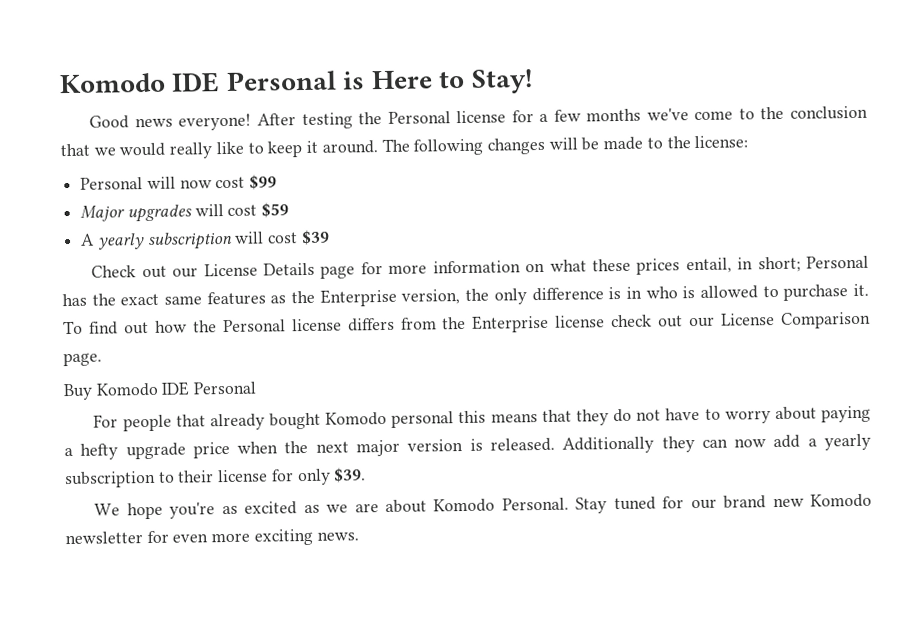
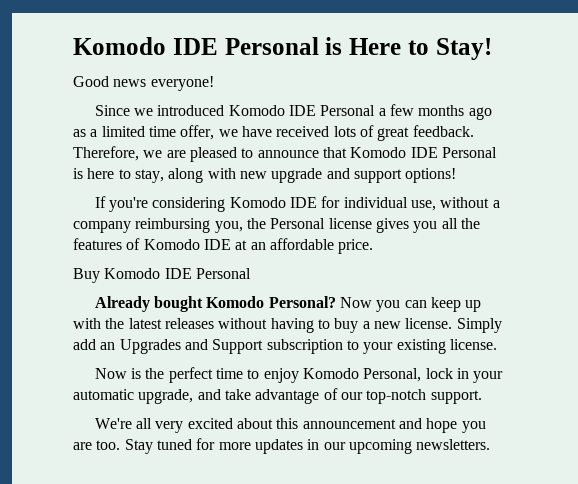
- Good news everyone! After testing the Personal license for a few months we've come to the conclusion that we would really like to keep it around. The following changes will be made to the license:
- Personal will now cost $99
- Major upgrades will cost $59
- A yearly subscription will cost $39
- Check out our License Details page for more information on what these prices entail, in short; Personal has the exact same features as the Enterprise version, the only difference is in who is allowed to purchase it. To find out how the Personal license differs from the Enterprise license check out our License Comparison page.
+ Good news everyone!
+ Since we introduced Komodo IDE Personal a few months ago as a limited time offer, we have received lots of great feedback. Therefore, we are pleased to announce that Komodo IDE Personal is here to stay, along with new upgrade and support options!
+ If you're considering Komodo IDE for individual use, without a company reimbursing you, the Personal license gives you all the features of Komodo IDE at an affordable price.
  Buy Komodo IDE Personal
- For people that already bought Komodo personal this means that they do not have to worry about paying a hefty upgrade price when the next major version is released. Additionally they can now add a yearly subscription to their license for only $39.
- We hope you're as excited as we are about Komodo Personal. Stay tuned for our brand new Komodo newsletter for even more exciting news.
+ Already bought Komodo Personal? Now you can keep up with the latest releases without having to buy a new license. Simply add an Upgrades and Support subscription to your existing license.
+ Now is the perfect time to enjoy Komodo Personal, lock in your automatic upgrade, and take advantage of our top-notch support.
+ We're all very excited about this announcement and hope you are too. Stay tuned for more updates in our upcoming newsletters.

